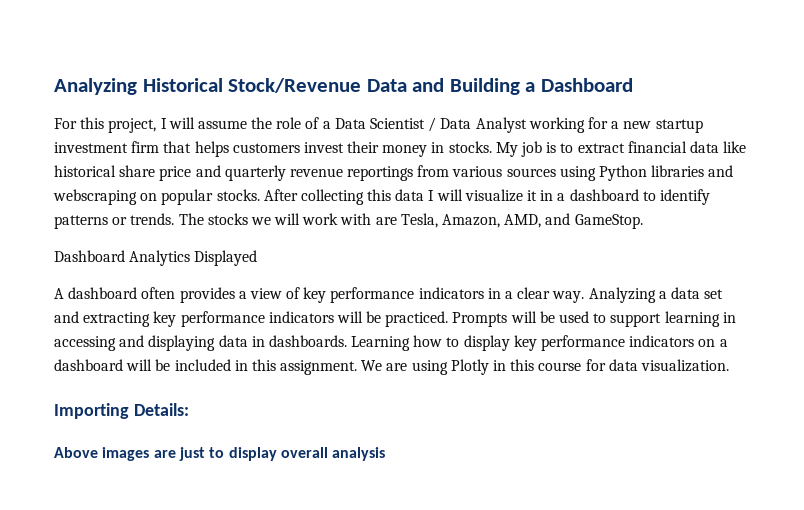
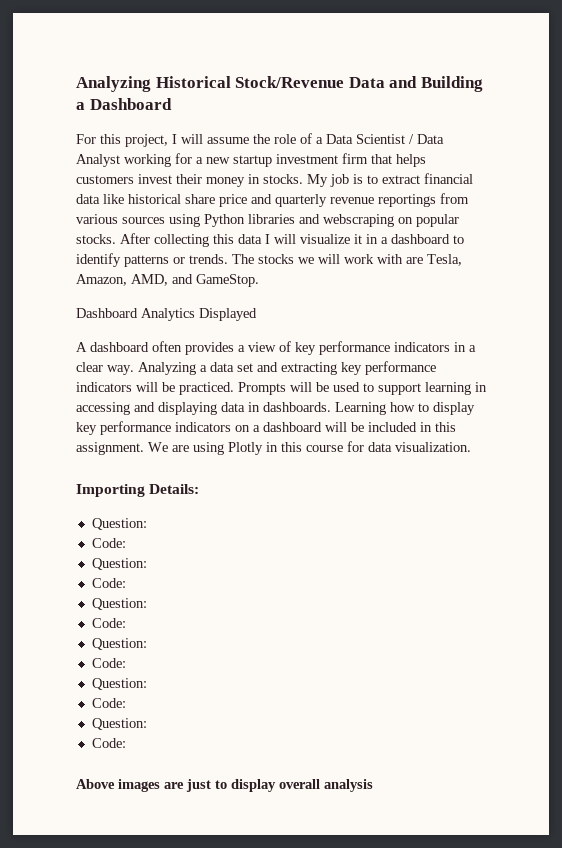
  Importing Details:
+ Question:
+ Code:
+ Question:
+ Code:
+ Question:
+ Code:
+ Question:
+ Code:
+ Question:
+ Code:
+ Question:
+ Code:

